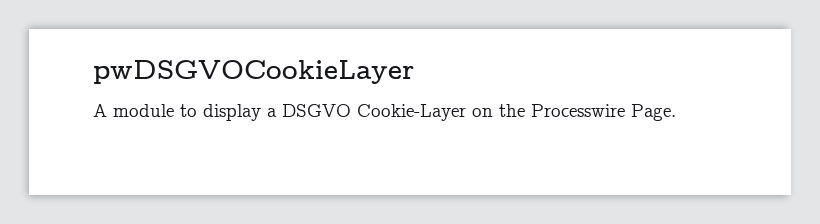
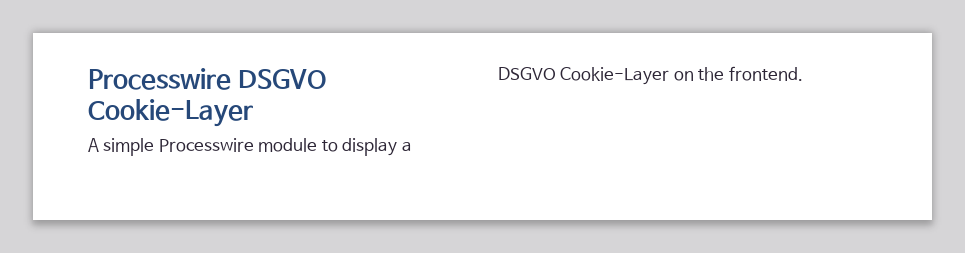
- pwDSGVOCookieLayer
+ Processwire DSGVO Cookie-Layer
- A module to display a DSGVO Cookie-Layer on the Processwire Page.
+ A simple Processwire module to display a DSGVO Cookie-Layer on the frontend.

